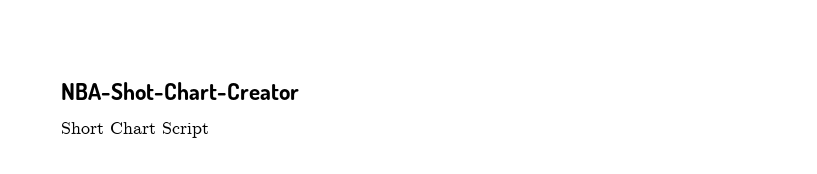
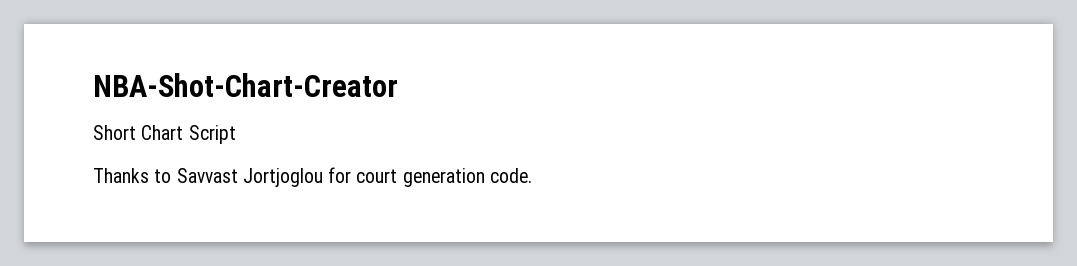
+ Thanks to Savvast Jortjoglou for court generation code.

